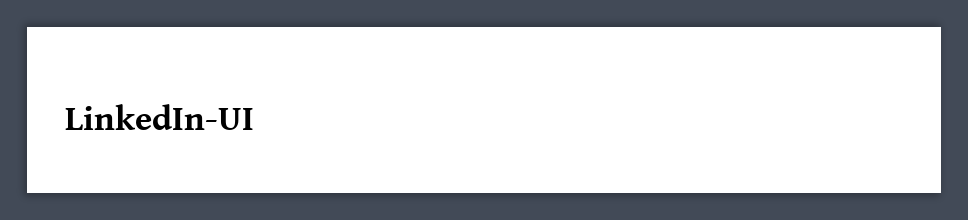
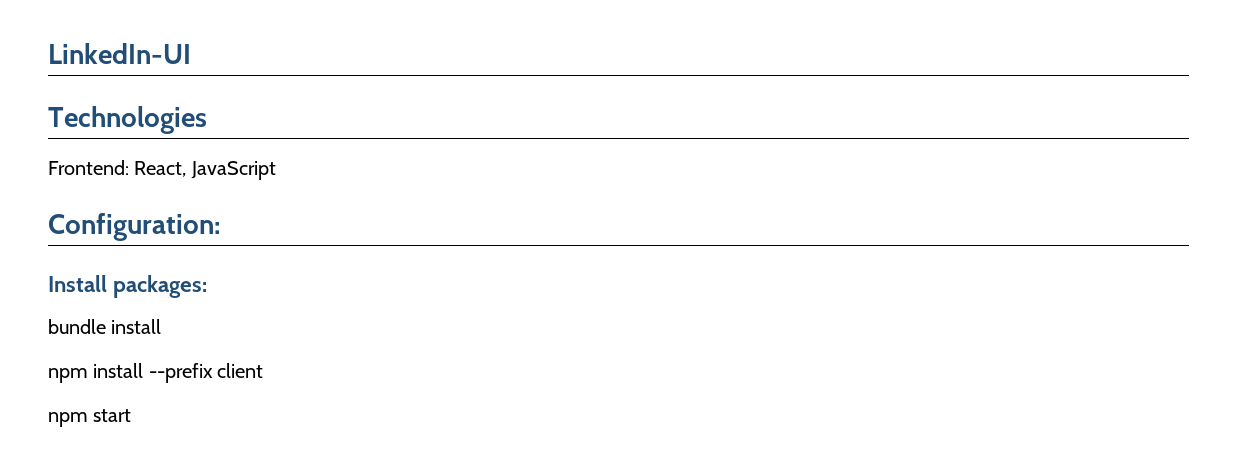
+ Technologies
+ Frontend: React, JavaScript
+ Configuration:
+ Install packages:
+ bundle install
+ npm install --prefix client
+ npm start

